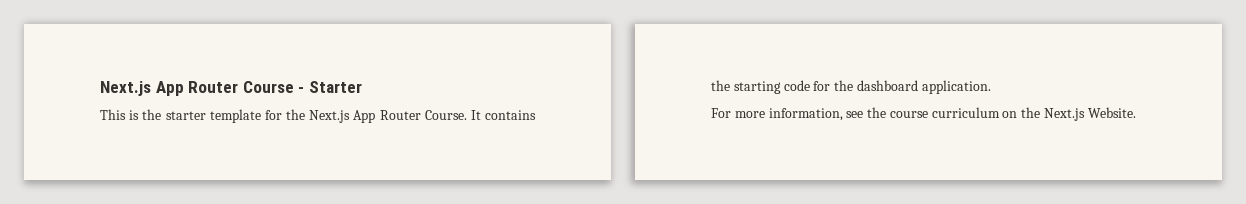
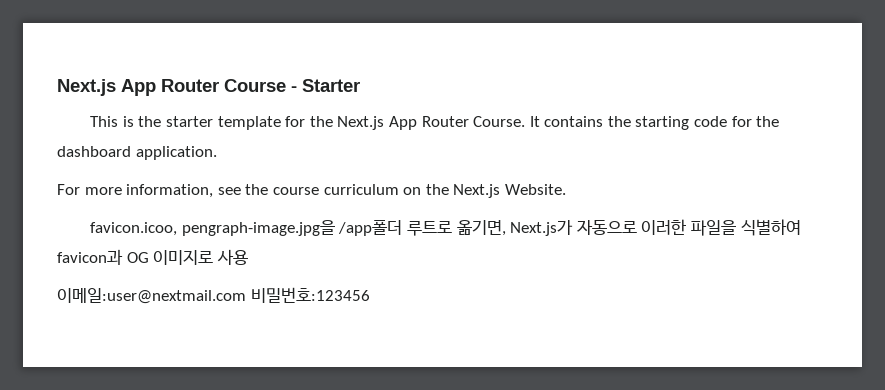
+ favicon.icoo, pengraph-image.jpg을 /app폴더 루트로 옮기면, Next.js가 자동으로 이러한 파일을 식별하여 favicon과 OG 이미지로 사용
+ 이메일:user@nextmail.com 비밀번호:123456

